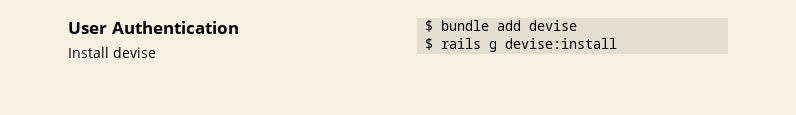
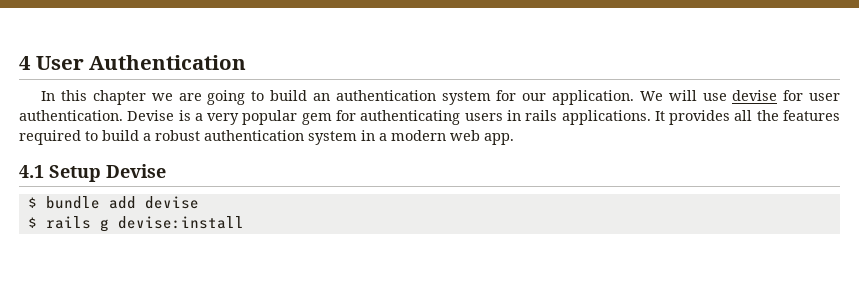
- User Authentication
+ 4 User Authentication
- Install devise
+ In this chapter we are going to build an authentication system for our application. We will use devise for user authentication. Devise is a very popular gem for authenticating users in rails applications. It provides all the features required to build a robust authentication system in a modern web app.
+ 4.1 Setup Devise

